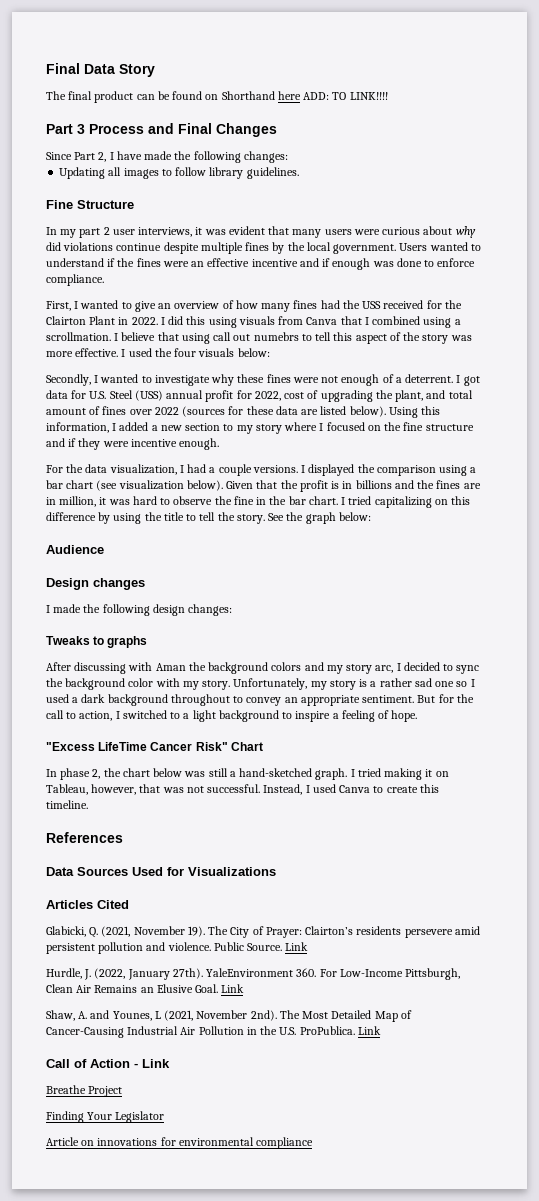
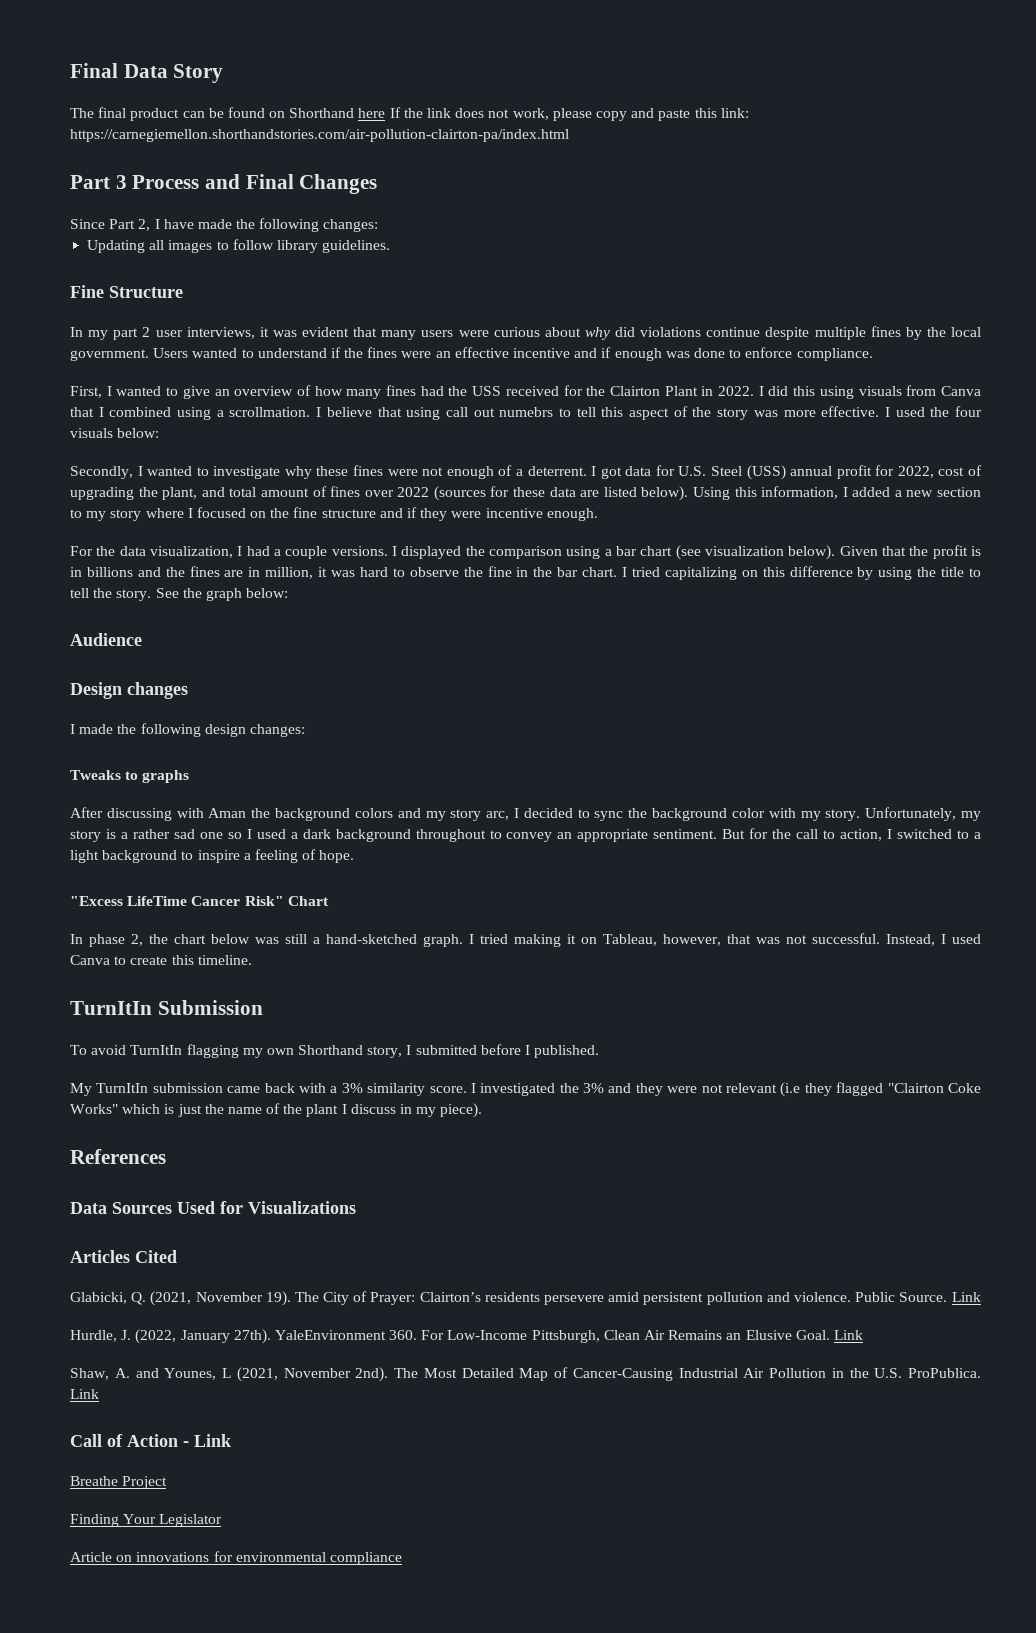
- The final product can be found on Shorthand here ADD: TO LINK!!!!
+ The final product can be found on Shorthand here If the link does not work, please copy and paste this link: https://carnegiemellon.shorthandstories.com/air-pollution-clairton-pa/index.html
+ TurnItIn Submission
+ To avoid TurnItIn flagging my own Shorthand story, I submitted before I published.
+ My TurnItIn submission came back with a 3% similarity score. I investigated the 3% and they were not relevant (i.e they flagged "Clairton Coke Works" which is just the name of the plant I discuss in my piece).

